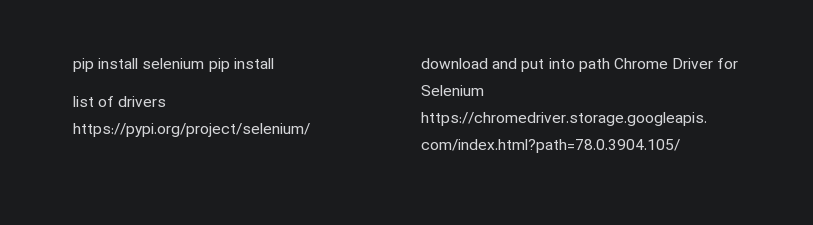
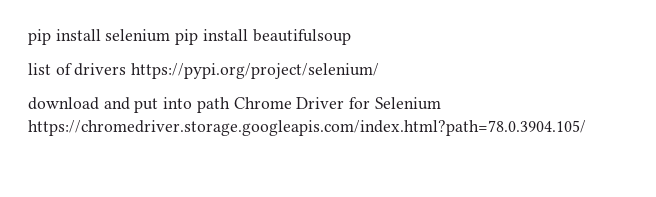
- pip install selenium pip install
+ pip install selenium pip install beautifulsoup

